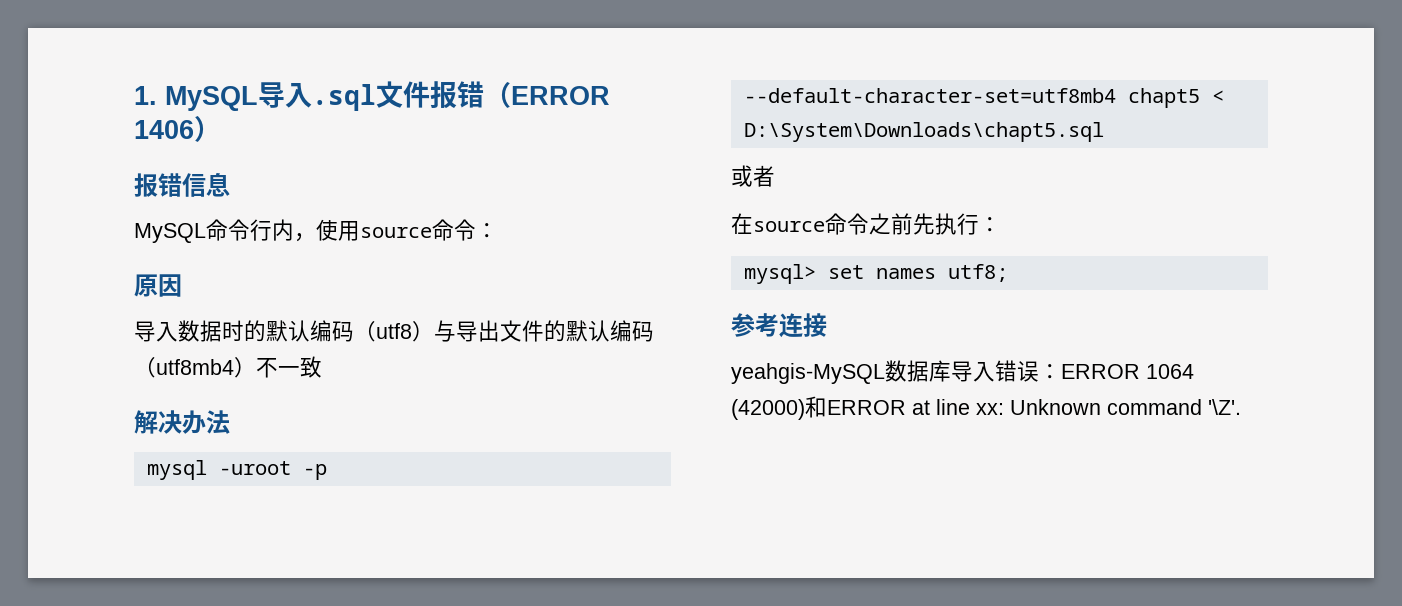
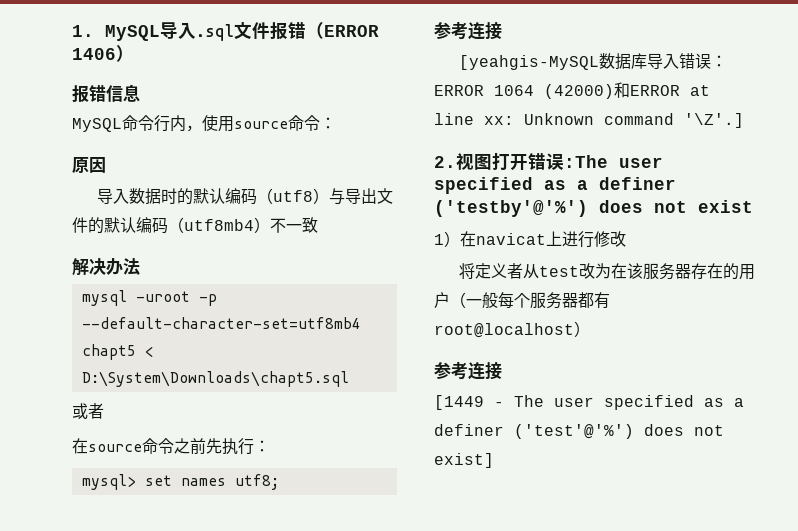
- yeahgis-MySQL数据库导入错误：ERROR 1064 (42000)和ERROR at line xx: Unknown command '\Z'.
+ [yeahgis-MySQL数据库导入错误：ERROR 1064 (42000)和ERROR at line xx: Unknown command '\Z'.]
+ 2.视图打开错误:The user specified as a definer ('testby'@'%') does not exist
+ 1）在navicat上进行修改
+ 将定义者从test改为在该服务器存在的用户（一般每个服务器都有root@localhost）
+ 参考连接
+ [1449 - The user specified as a definer ('test'@'%') does not exist]

